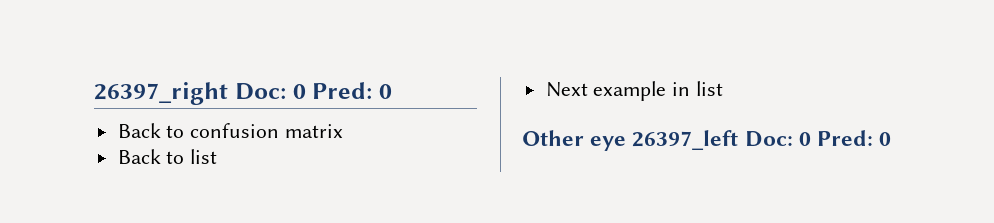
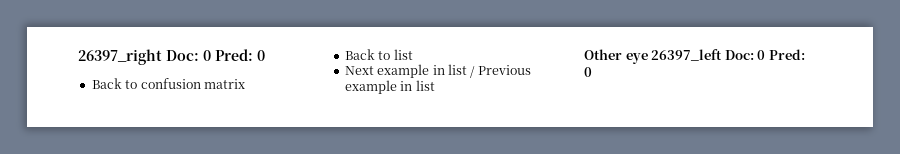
- Next example in list
+ Next example in list / Previous example in list

